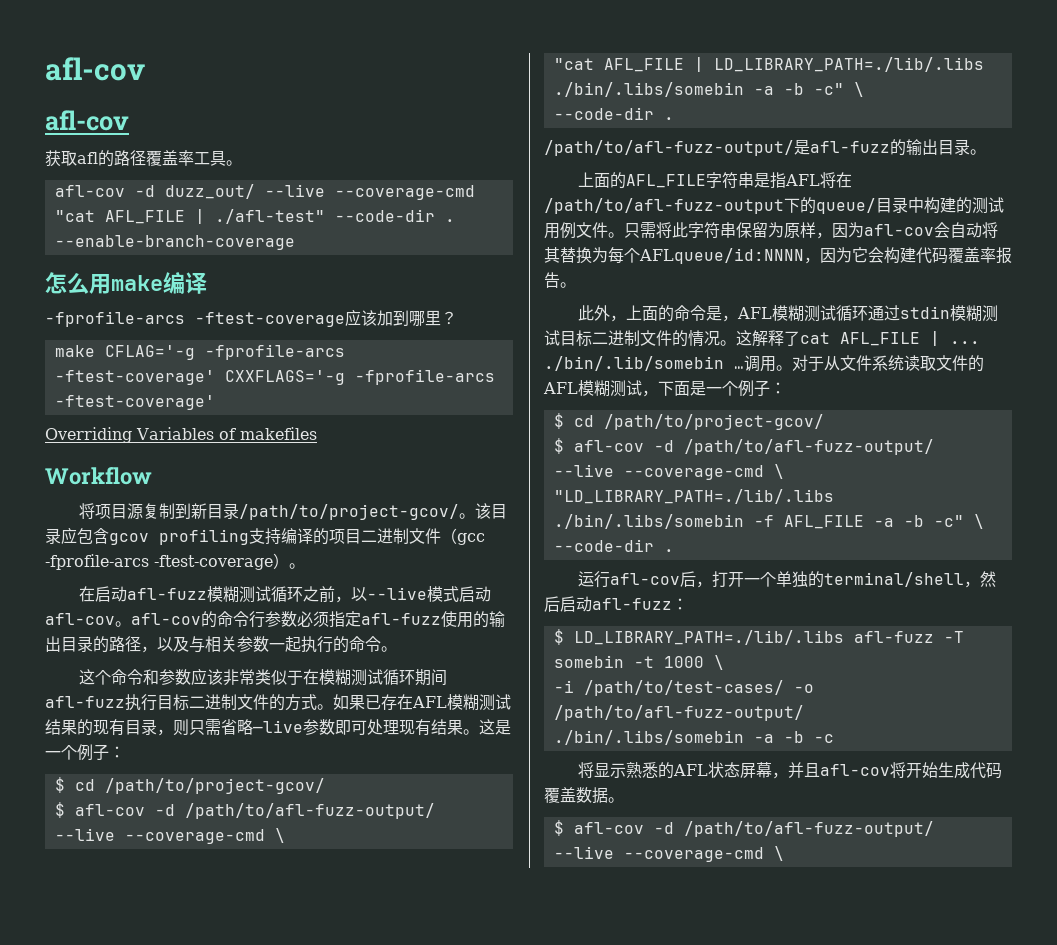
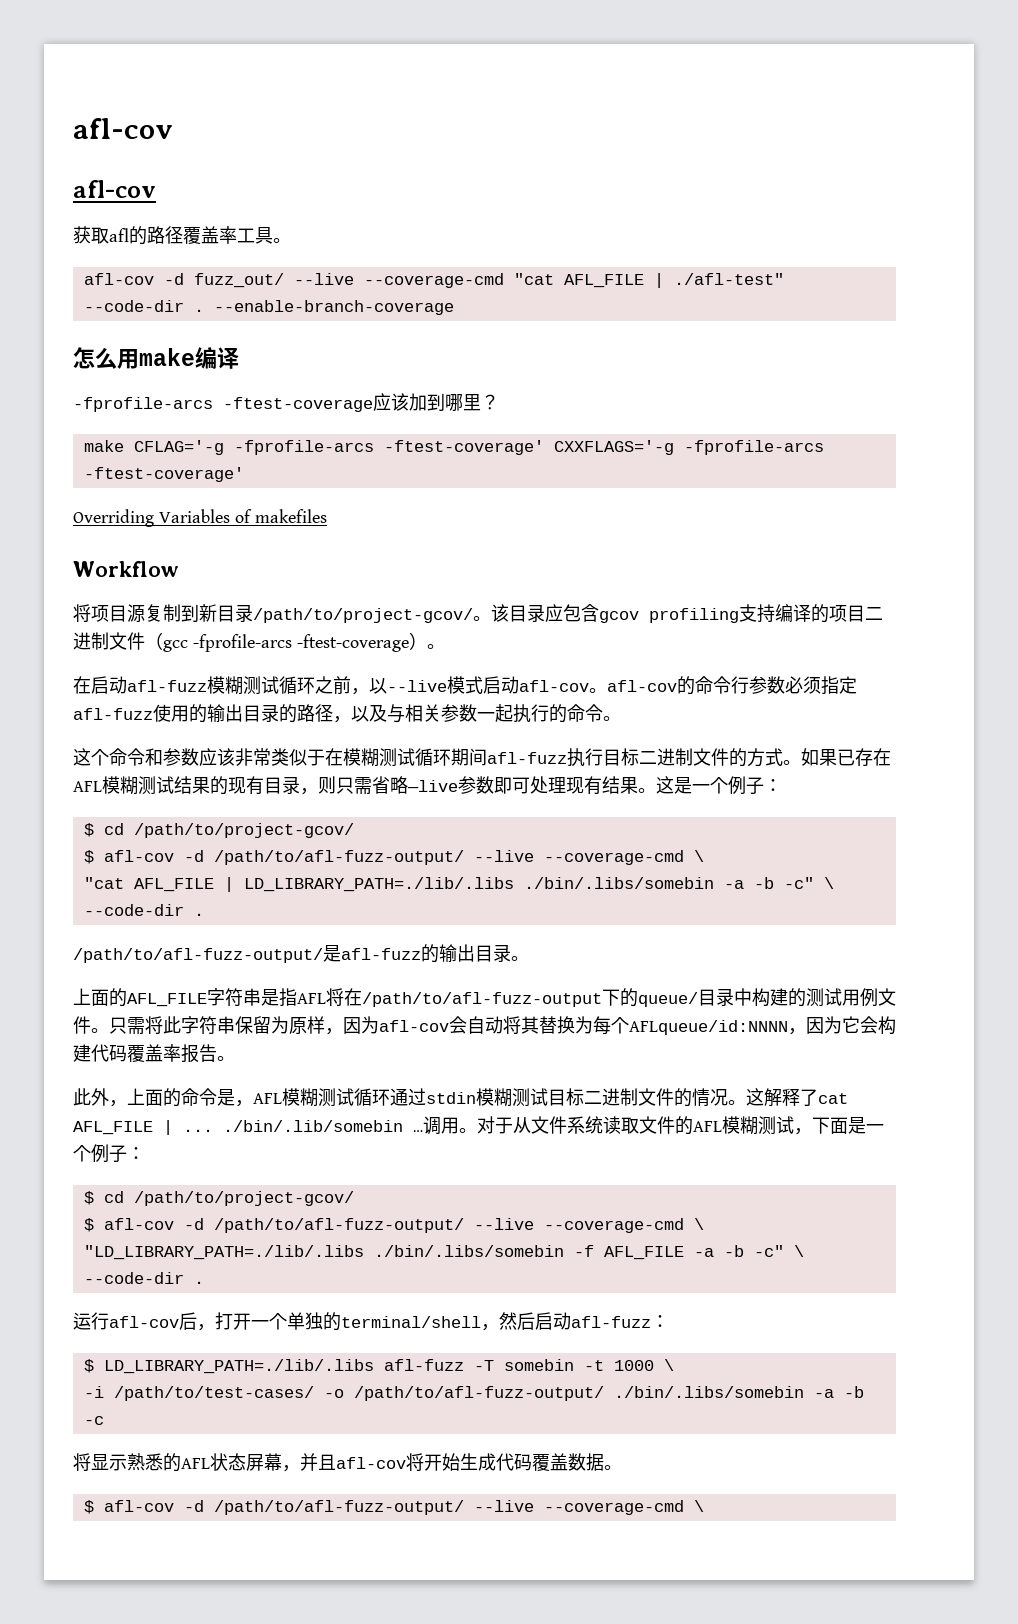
- afl-cov -d duzz_out/ --live --coverage-cmd "cat AFL_FILE | ./afl-test" --code-dir .
+ afl-cov -d fuzz_out/ --live --coverage-cmd "cat AFL_FILE | ./afl-test" --code-dir .

